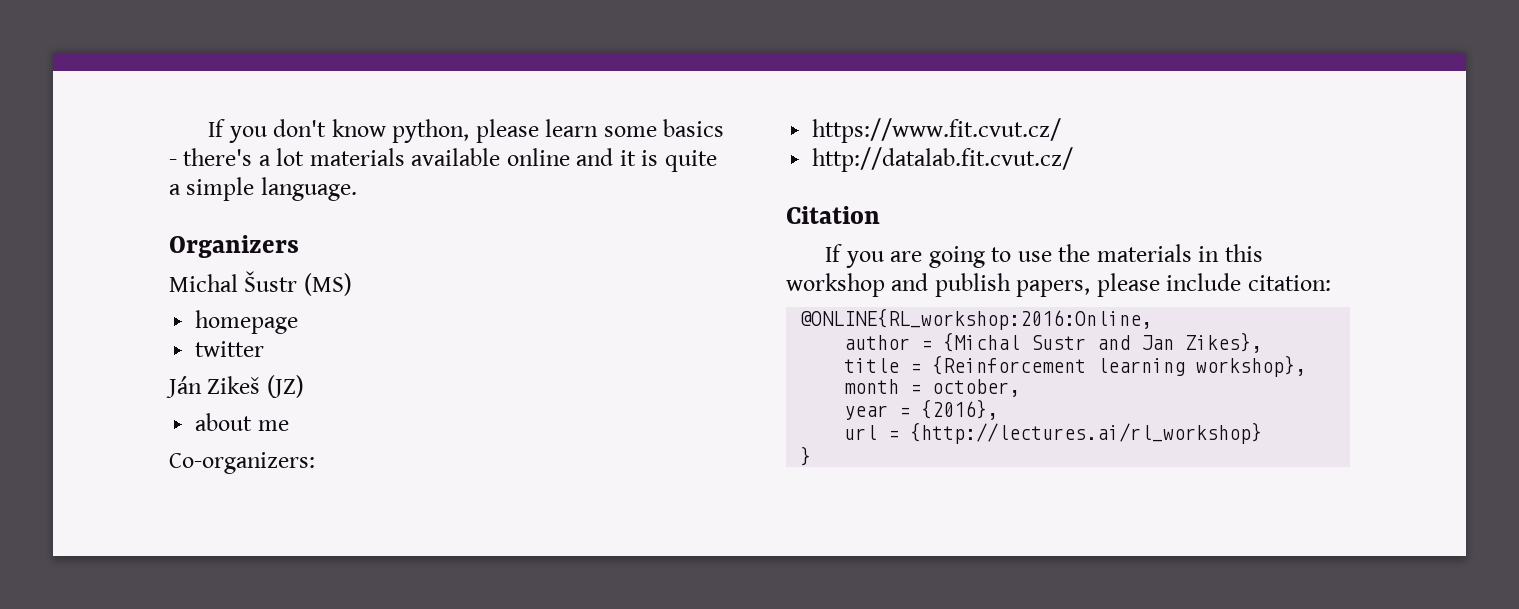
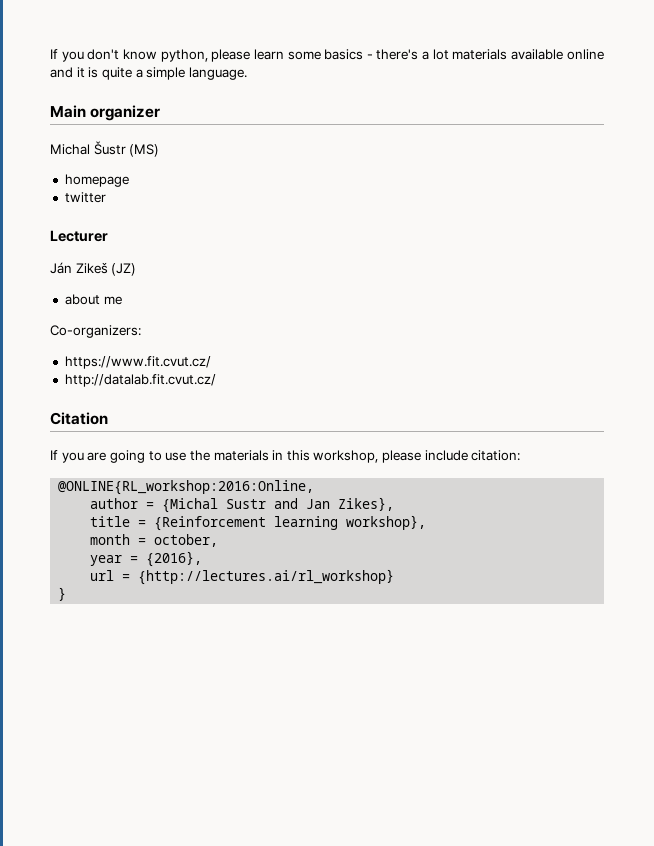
- Organizers
+ Main organizer
+ Lecturer
- If you are going to use the materials in this workshop and publish papers, please include citation:
+ If you are going to use the materials in this workshop, please include citation:

